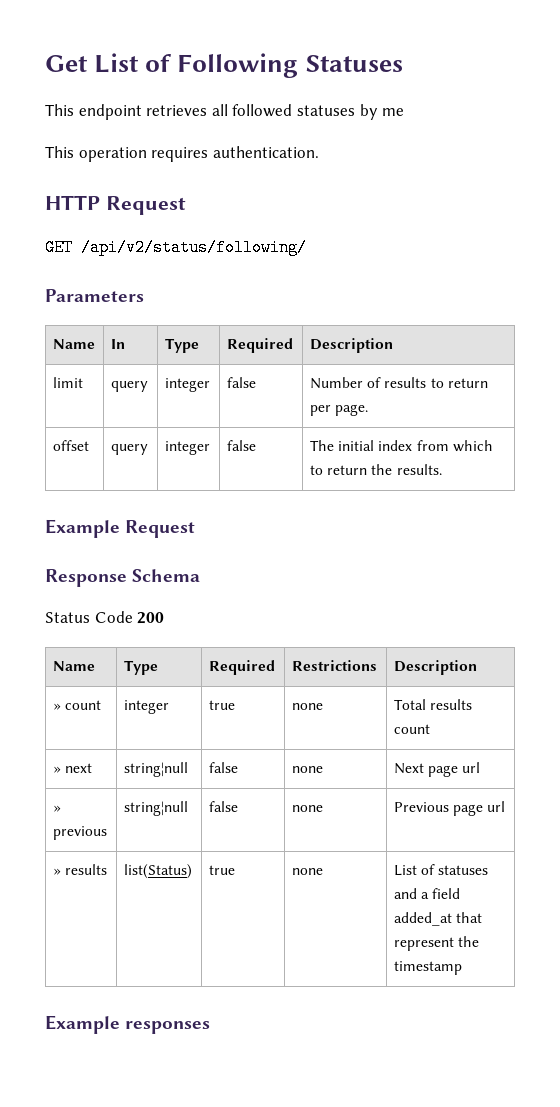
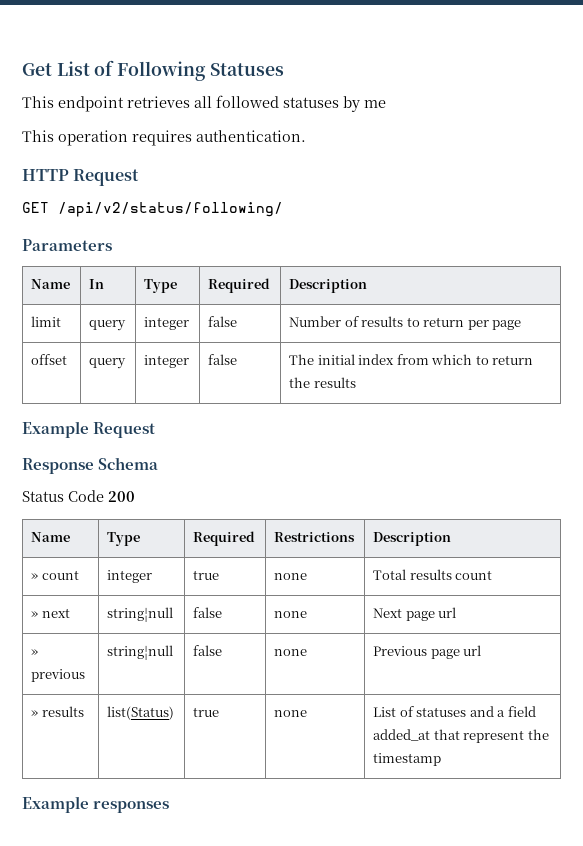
- limit | query | integer | false | Number of results to return per page.
+ limit | query | integer | false | Number of results to return per page
- offset | query | integer | false | The initial index from which to return the results.
+ offset | query | integer | false | The initial index from which to return the results

